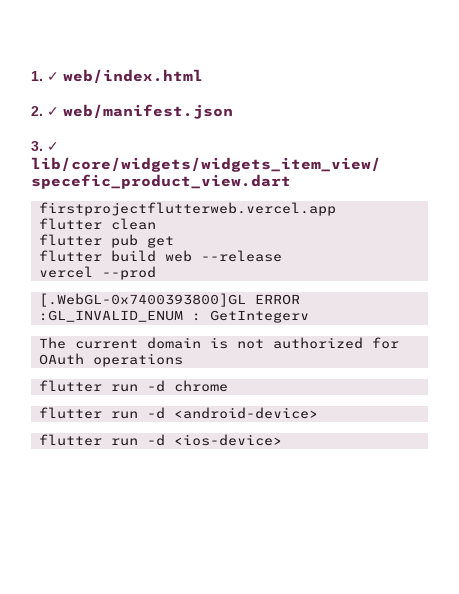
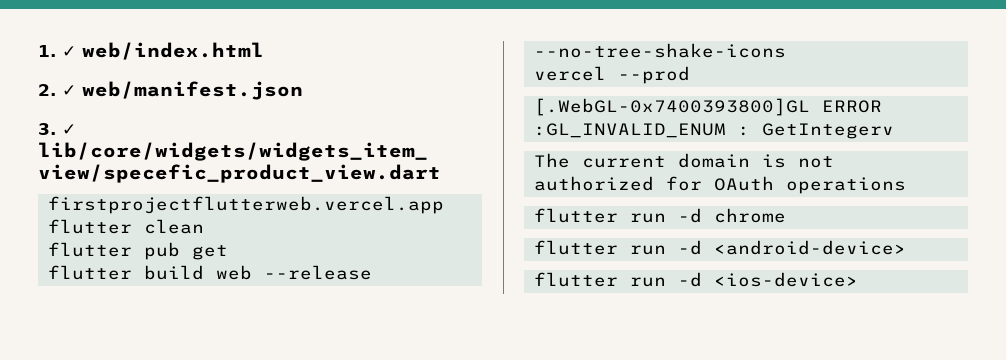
- flutter build web --release
+ flutter build web --release --no-tree-shake-icons

